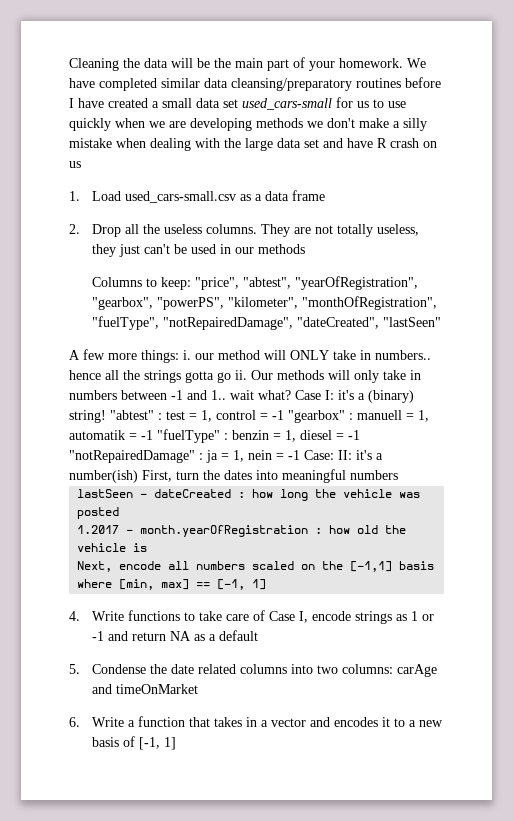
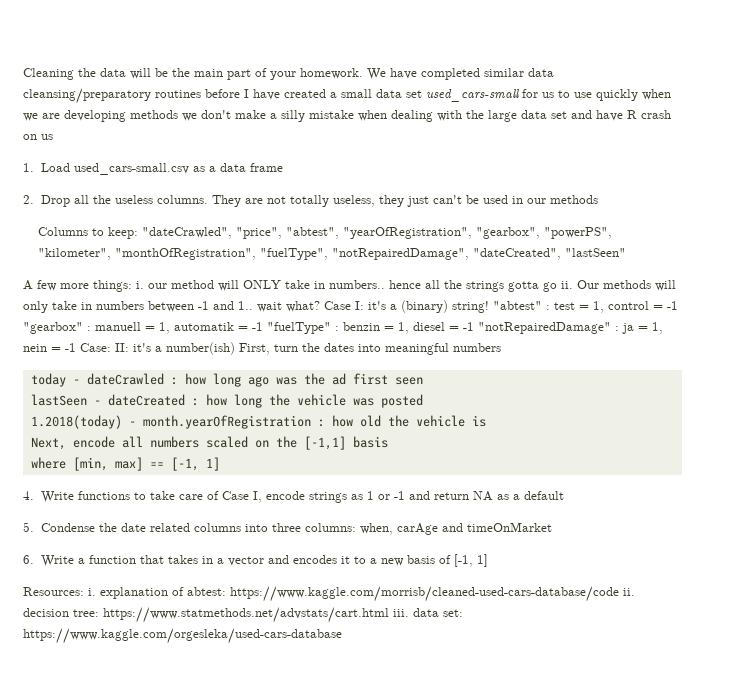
- Columns to keep: "price", "abtest", "yearOfRegistration", "gearbox", "powerPS", "kilometer", "monthOfRegistration", "fuelType", "notRepairedDamage", "dateCreated", "lastSeen"
+ Columns to keep: "dateCrawled", "price", "abtest", "yearOfRegistration", "gearbox", "powerPS", "kilometer", "monthOfRegistration", "fuelType", "notRepairedDamage", "dateCreated", "lastSeen"
+ today - dateCrawled : how long ago was the ad first seen
- 1.2017 - month.yearOfRegistration : how old the vehicle is
+ 1.2018(today) - month.yearOfRegistration : how old the vehicle is
- 5. Condense the date related columns into two columns: carAge and timeOnMarket
+ 5. Condense the date related columns into three columns: when, carAge and timeOnMarket
+ Resources: i. explanation of abtest: https://www.kaggle.com/morrisb/cleaned-used-cars-database/code ii. decision tree: https://www.statmethods.net/advstats/cart.html iii. data set: https://www.kaggle.com/orgesleka/used-cars-database

